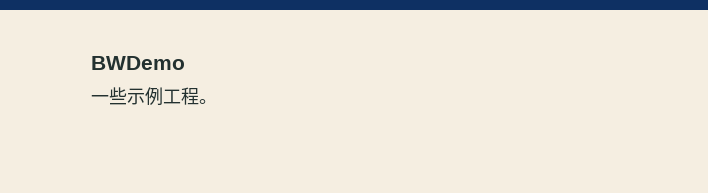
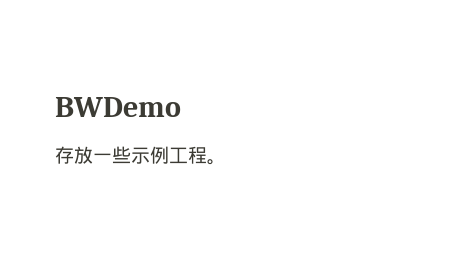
- 一些示例工程。
+ 存放一些示例工程。

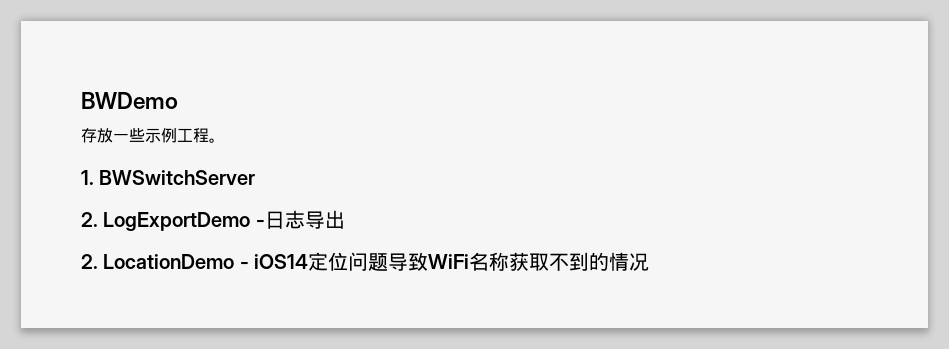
+ 1. BWSwitchServer
+ 2. LogExportDemo -日志导出
+ 2. LocationDemo - iOS14定位问题导致WiFi名称获取不到的情况

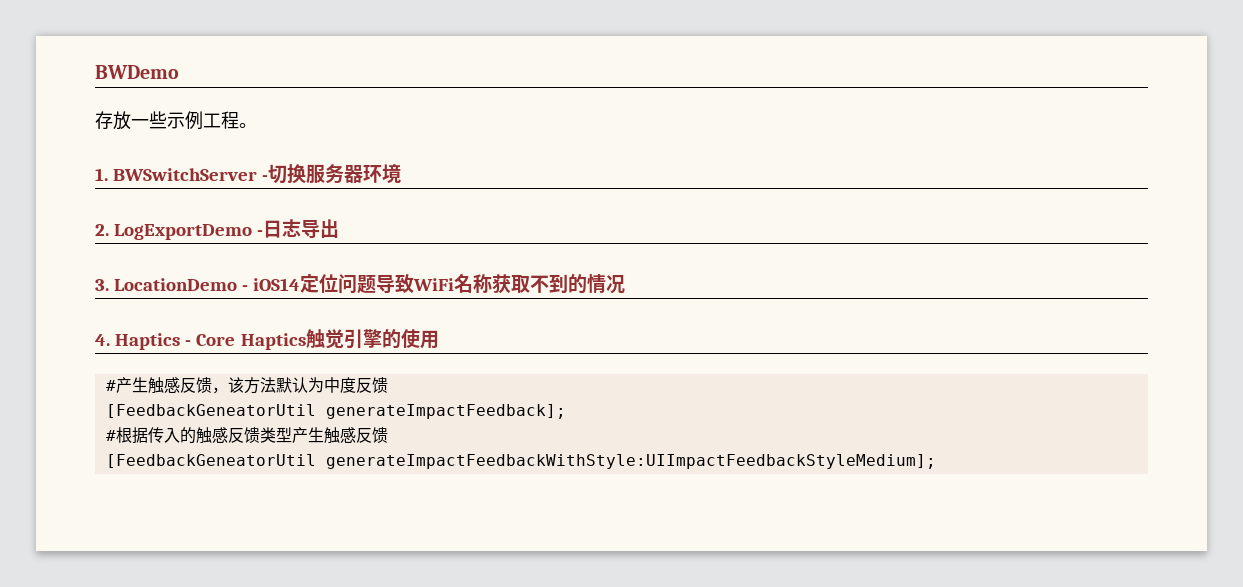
- 1. BWSwitchServer
+ 1. BWSwitchServer -切换服务器环境
- 2. LocationDemo - iOS14定位问题导致WiFi名称获取不到的情况
+ 3. LocationDemo - iOS14定位问题导致WiFi名称获取不到的情况
+ 4. Haptics - Core Haptics触觉引擎的使用
+ #产生触感反馈，该方法默认为中度反馈
+ [FeedbackGeneatorUtil generateImpactFeedback];
+ #根据传入的触感反馈类型产生触感反馈
+ [FeedbackGeneatorUtil generateImpactFeedbackWithStyle:UIImpactFeedbackStyleMedium];

